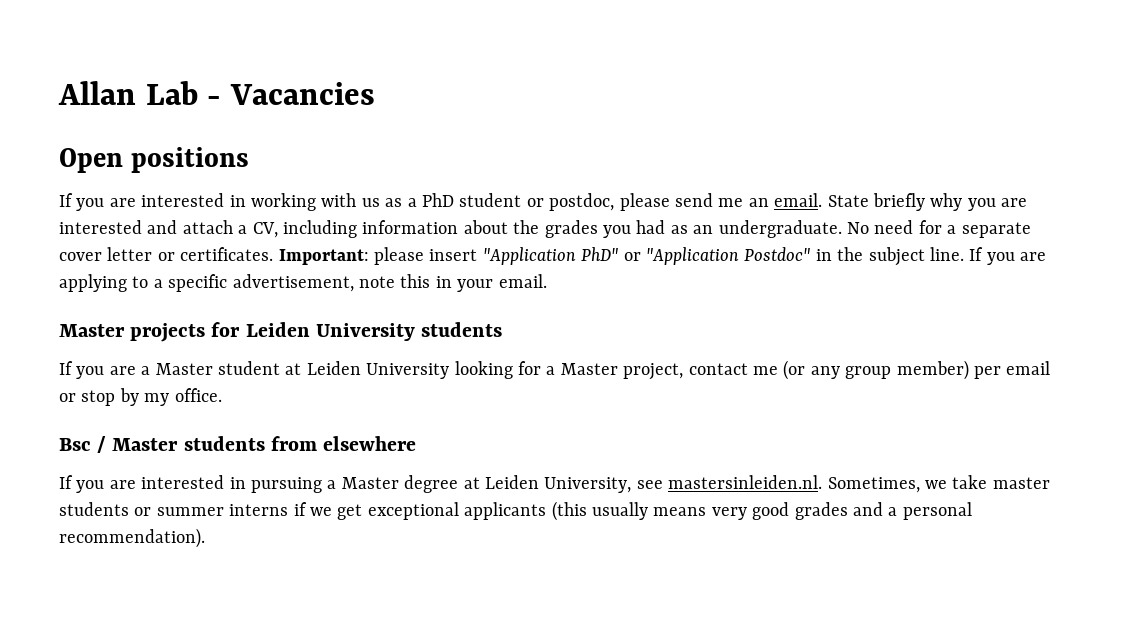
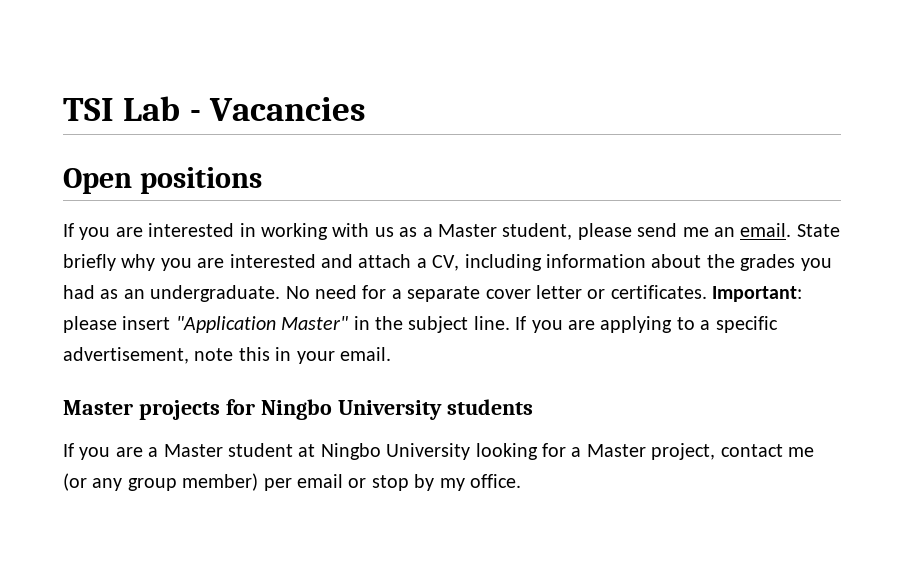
- Allan Lab - Vacancies
+ TSI Lab - Vacancies
- If you are interested in working with us as a PhD student or postdoc, please send me an email.
+ If you are interested in working with us as a Master student, please send me an email.
- Important: please insert "Application PhD" or "Application Postdoc" in the subject line.
+ Important: please insert "Application Master" in the subject line.
- Master projects for Leiden University students
+ Master projects for Ningbo University students
- If you are a Master student at Leiden University looking for a Master project, contact me (or any group member) per email or stop by my office.
+ If you are a Master student at Ningbo University looking for a Master project, contact me (or any group member) per email or stop by my office.
- Bsc / Master students from elsewhere
- If you are interested in pursuing a Master degree at Leiden University, see mastersinleiden.nl. Sometimes, we take master students or summer interns if we get exceptional applicants (this usually means very good grades and a personal recommendation).

